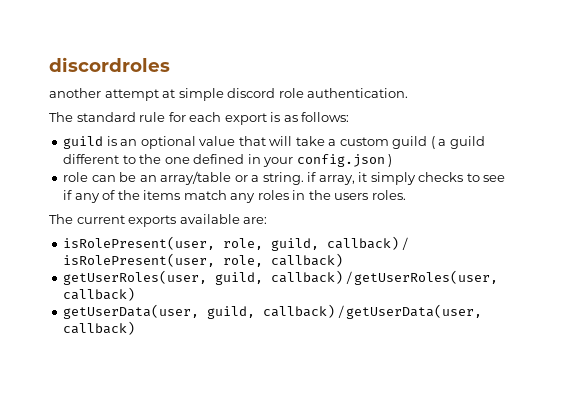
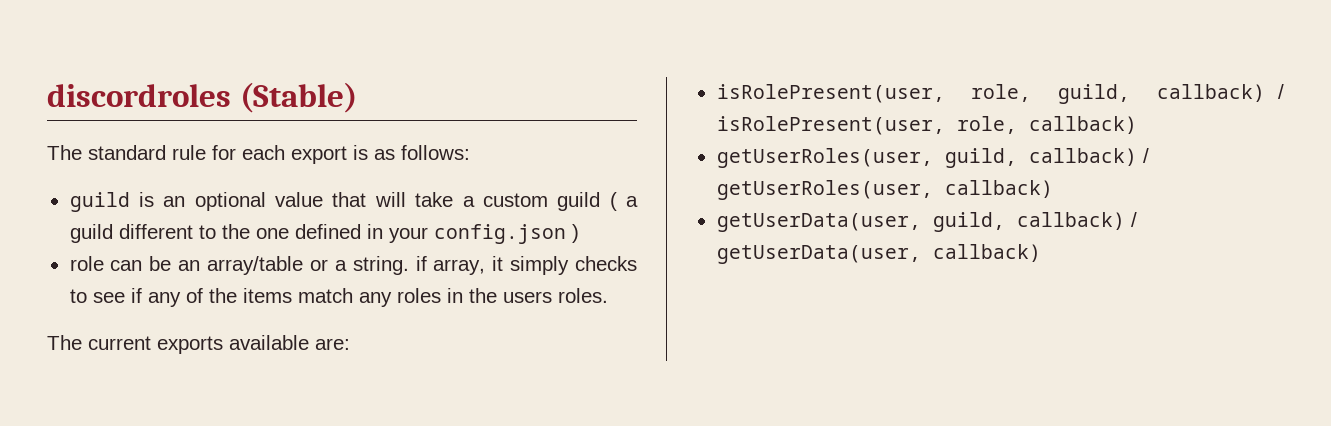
- discordroles
- another attempt at simple discord role authentication.
+ discordroles (Stable)

